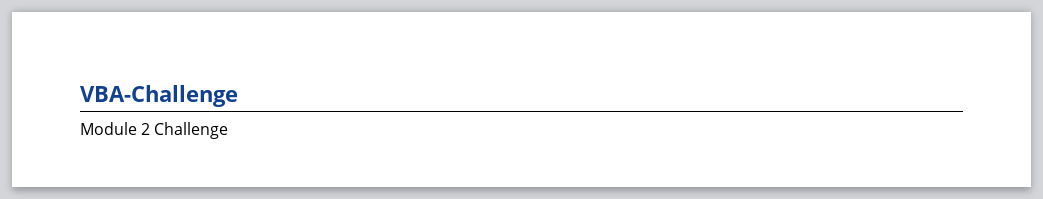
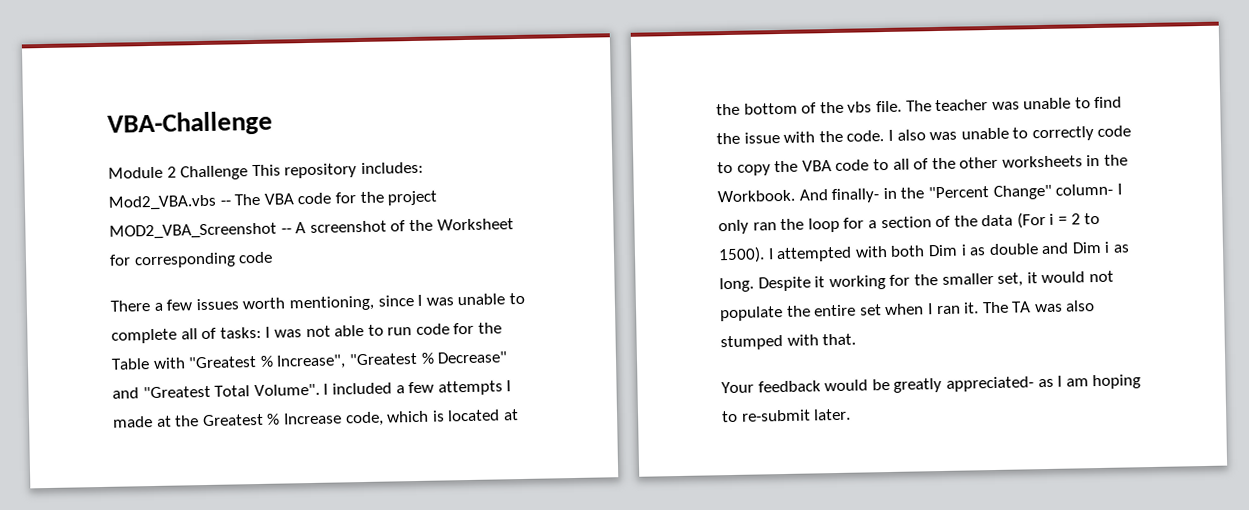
- Module 2 Challenge
+ Module 2 Challenge This repository includes: Mod2_VBA.vbs -- The VBA code for the project MOD2_VBA_Screenshot -- A screenshot of the Worksheet for corresponding code
+ There a few issues worth mentioning, since I was unable to complete all of tasks: I was not able to run code for the Table with "Greatest % Increase", "Greatest % Decrease" and "Greatest Total Volume". I included a few attempts I made at the Greatest % Increase code, which is located at the bottom of the vbs file. The teacher was unable to find the issue with the code. I also was unable to correctly code to copy the VBA code to all of the other worksheets in the Workbook. And finally- in the "Percent Change" column- I only ran the loop for a section of the data (For i = 2 to 1500). I attempted with both Dim i as double and Dim i as long. Despite it working for the smaller set, it would not populate the entire set when I ran it. The TA was also stumped with that.
+ Your feedback would be greatly appreciated- as I am hoping to re-submit later.

